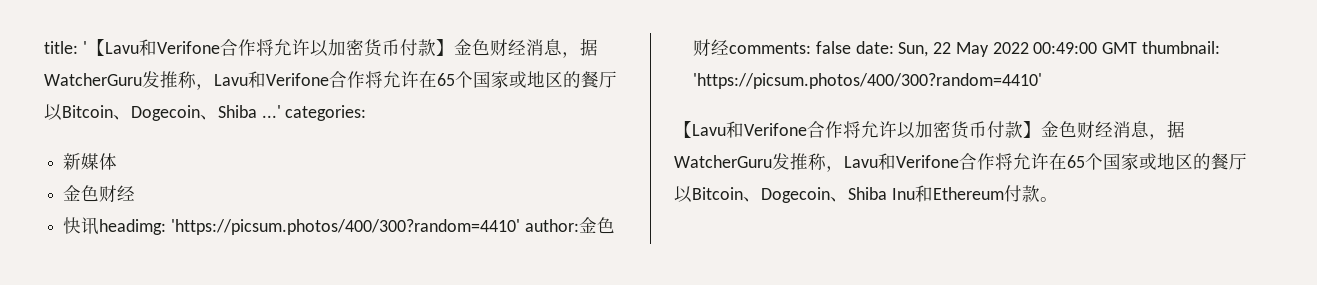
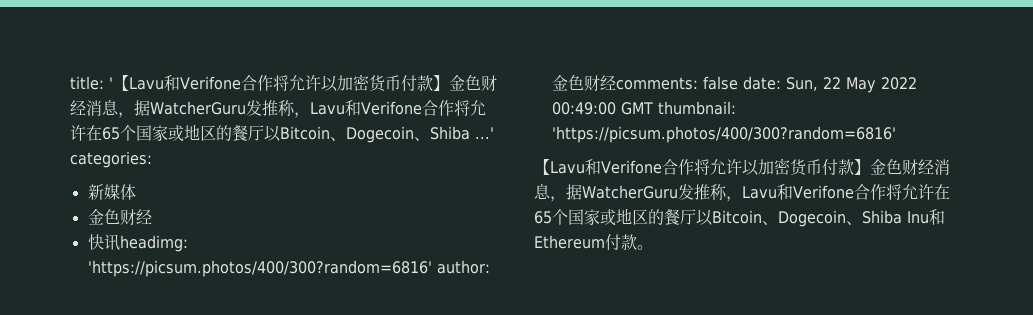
- 快讯headimg: 'https://picsum.photos/400/300?random=4410' author:金色财经comments: false date: Sun, 22 May 2022 00:49:00 GMT thumbnail: 'https://picsum.photos/400/300?random=4410'
+ 快讯headimg: 'https://picsum.photos/400/300?random=6816' author:金色财经comments: false date: Sun, 22 May 2022 00:49:00 GMT thumbnail: 'https://picsum.photos/400/300?random=6816'

